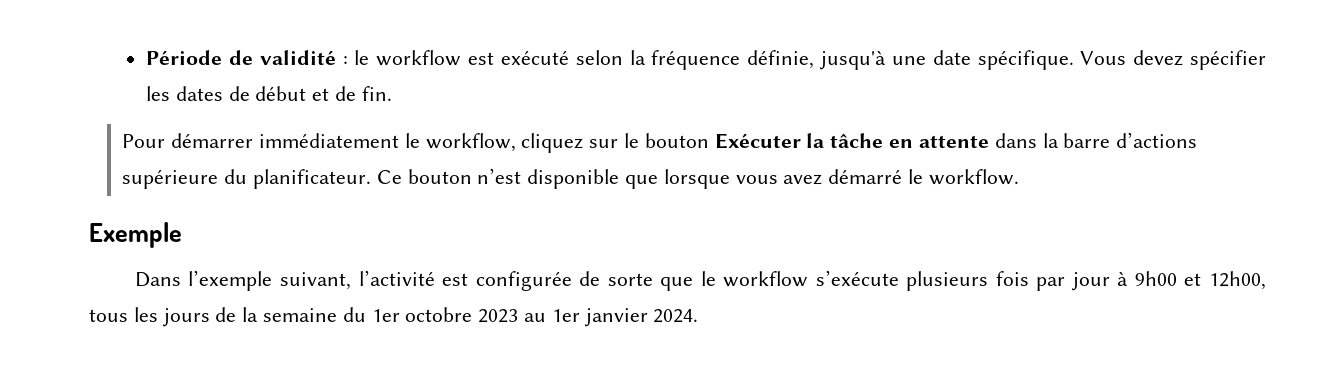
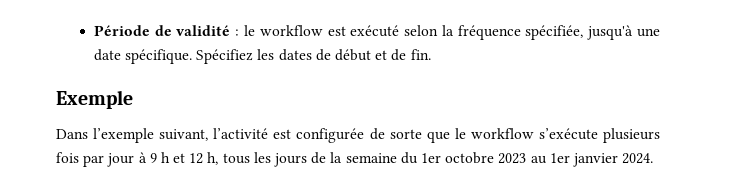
- Période de validité : le workflow est exécuté selon la fréquence définie, jusqu'à une date spécifique.
+ Période de validité : le workflow est exécuté selon la fréquence spécifiée, jusqu'à une date spécifique.
- Vous devez spécifier les dates de début et de fin.
+ Spécifiez les dates de début et de fin.
- Pour démarrer immédiatement le workflow, cliquez sur le bouton Exécuter la tâche en attente dans la barre d’actions supérieure du planificateur. Ce bouton n’est disponible que lorsque vous avez démarré le workflow.
- Dans l’exemple suivant, l’activité est configurée de sorte que le workflow s’exécute plusieurs fois par jour à 9h00 et 12h00, tous les jours de la semaine du 1er octobre 2023 au 1er janvier 2024.
+ Dans l’exemple suivant, l’activité est configurée de sorte que le workflow s’exécute plusieurs fois par jour à 9 h et 12 h, tous les jours de la semaine du 1er octobre 2023 au 1er janvier 2024.

